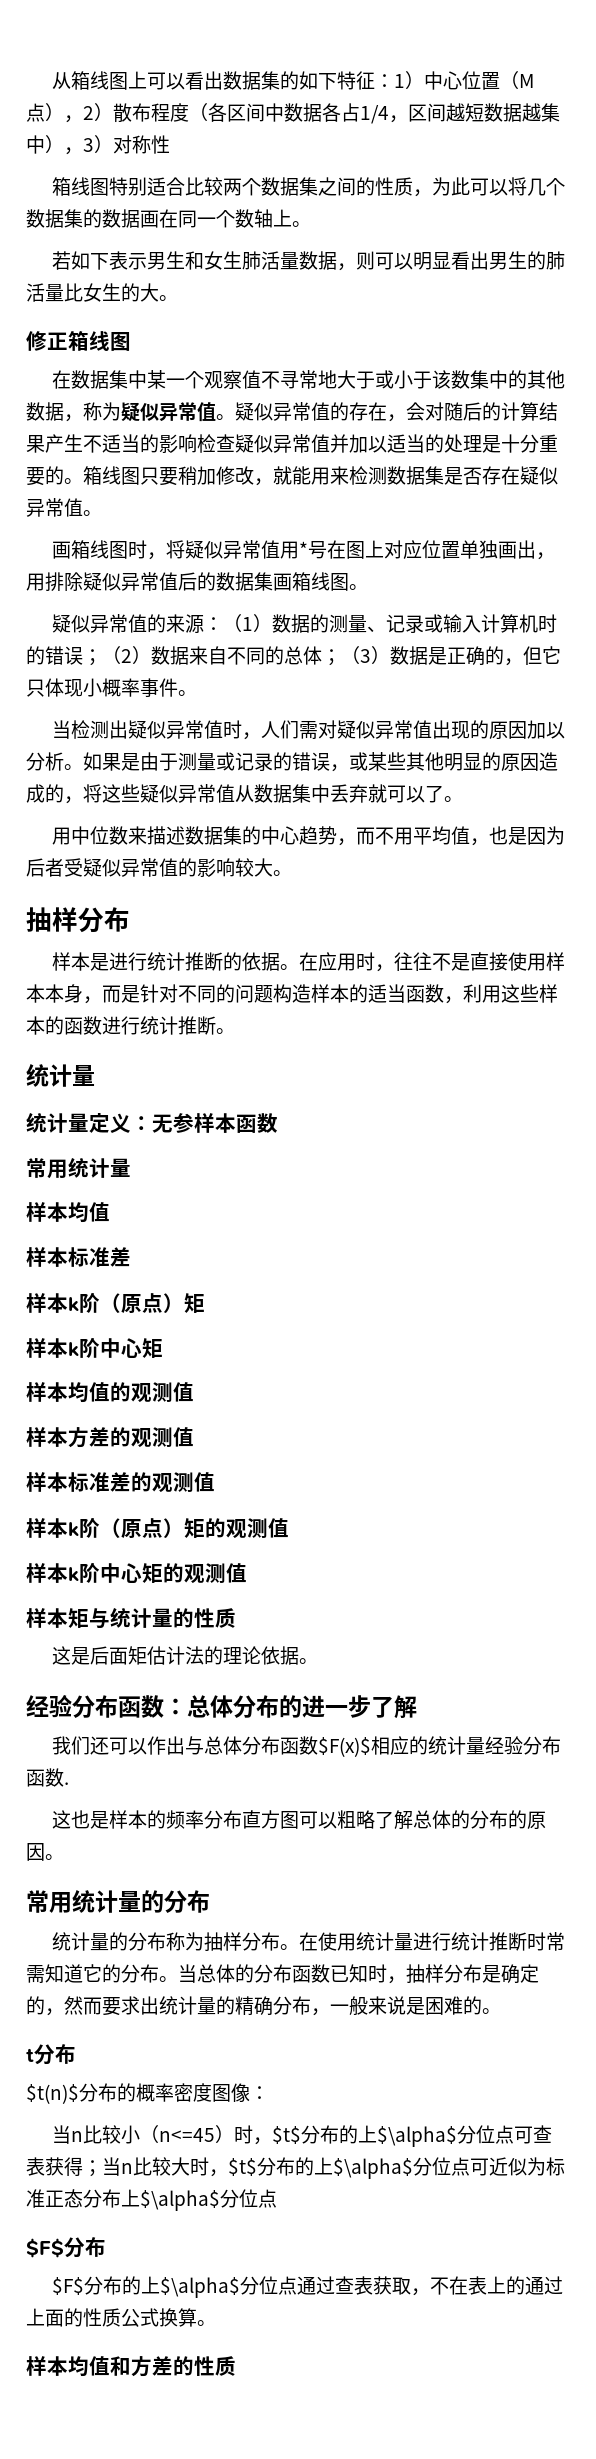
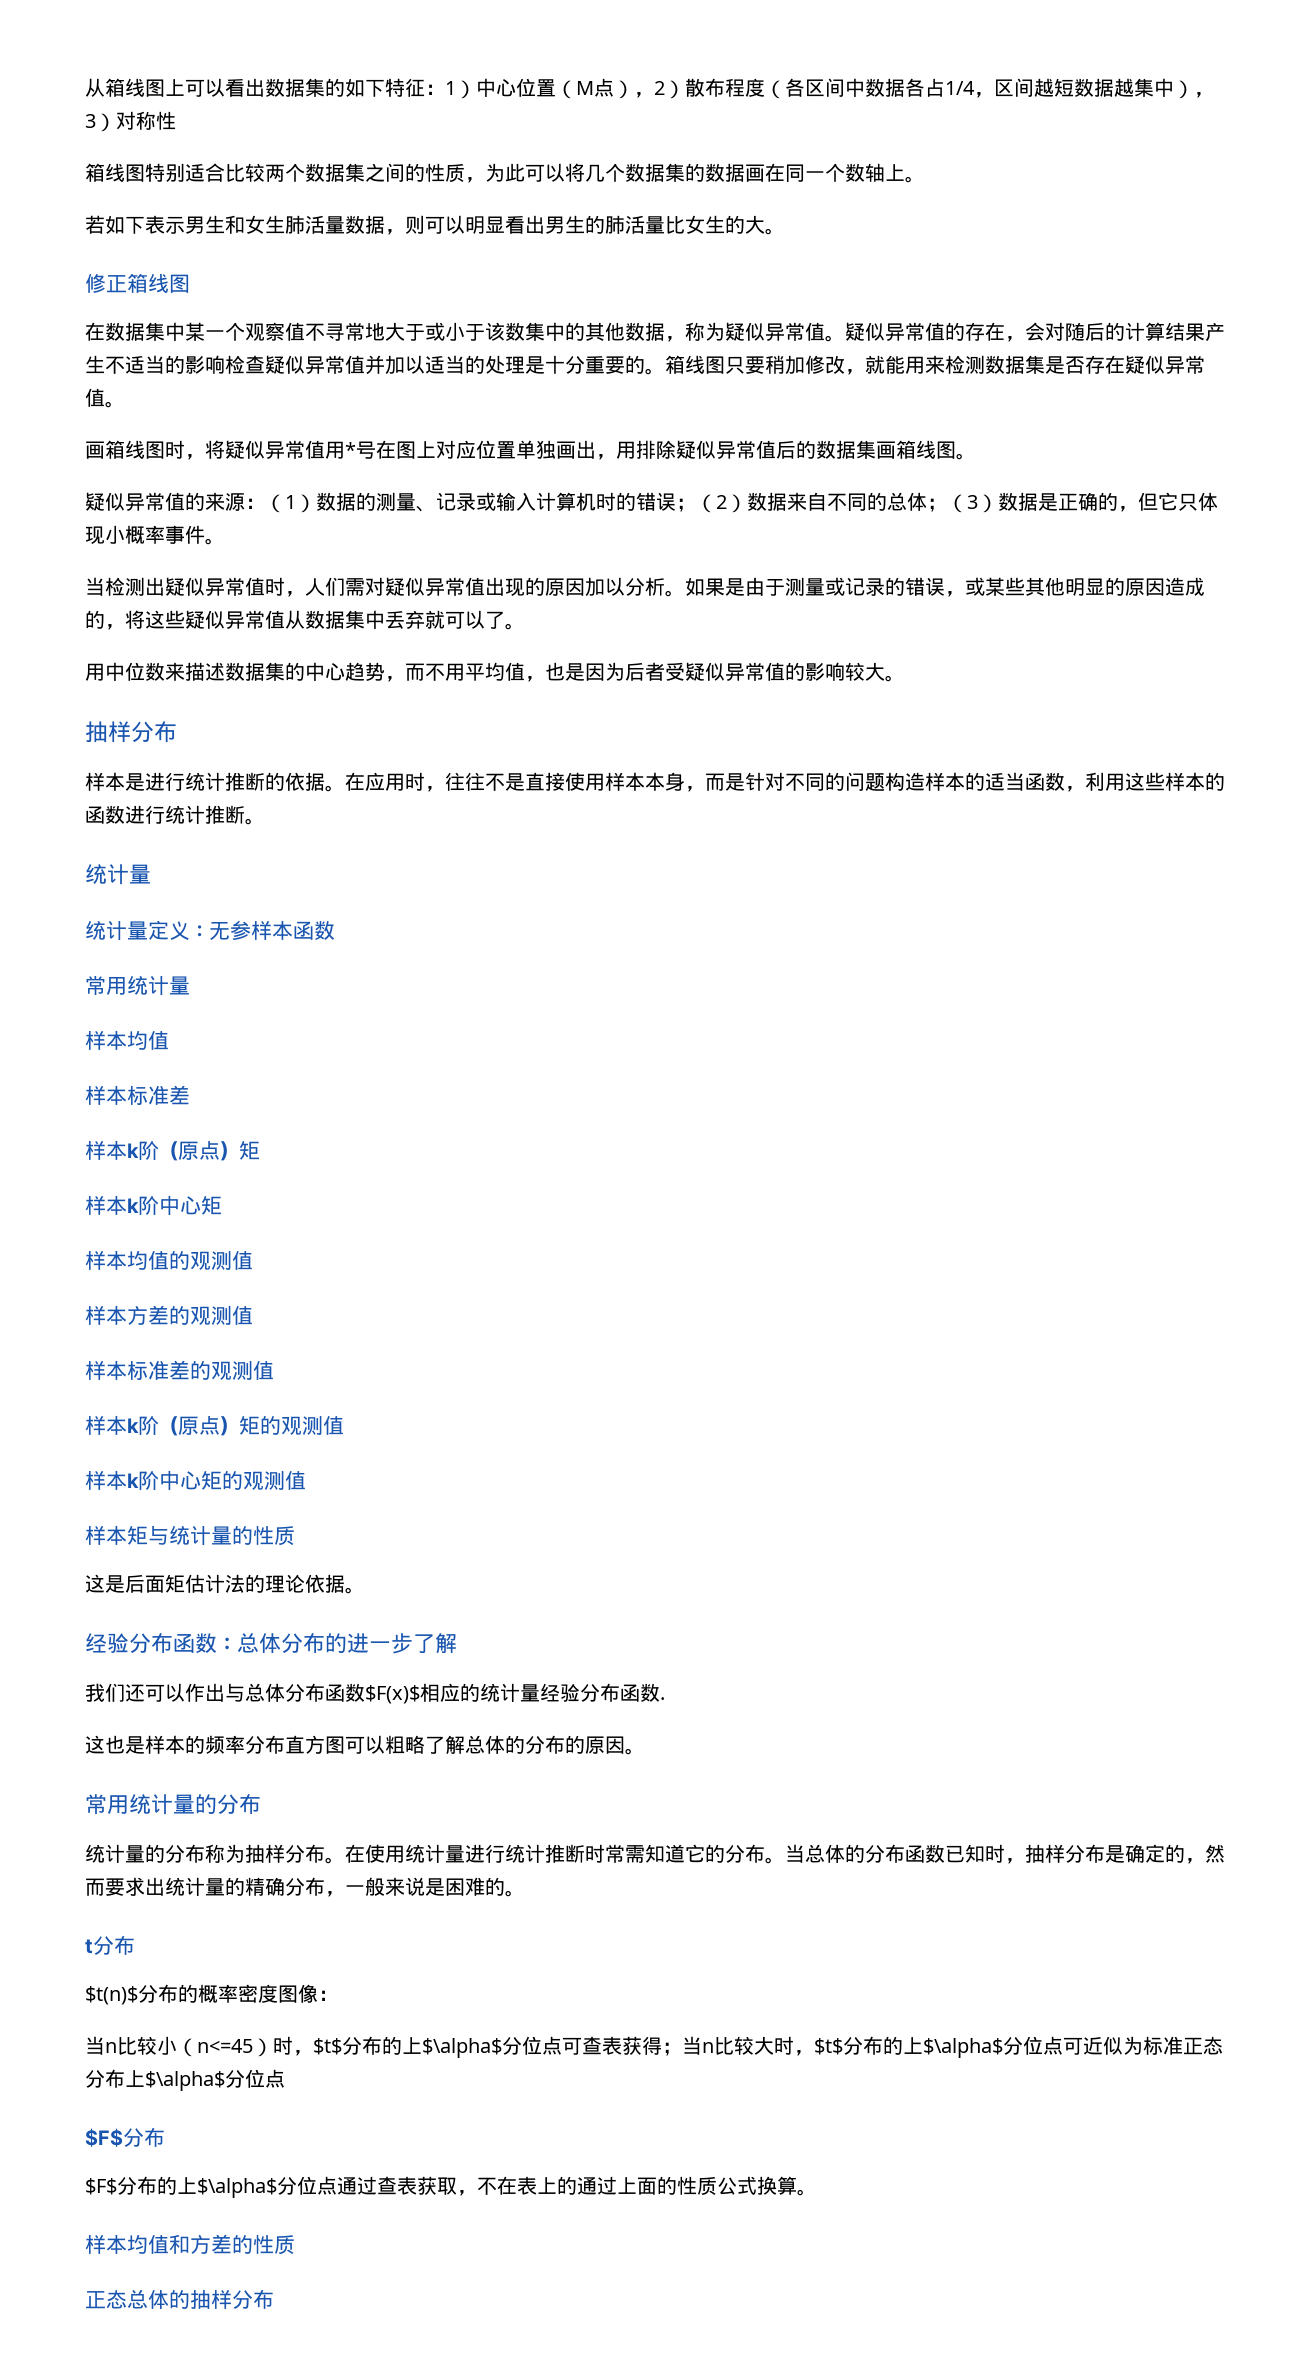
+ 正态总体的抽样分布

